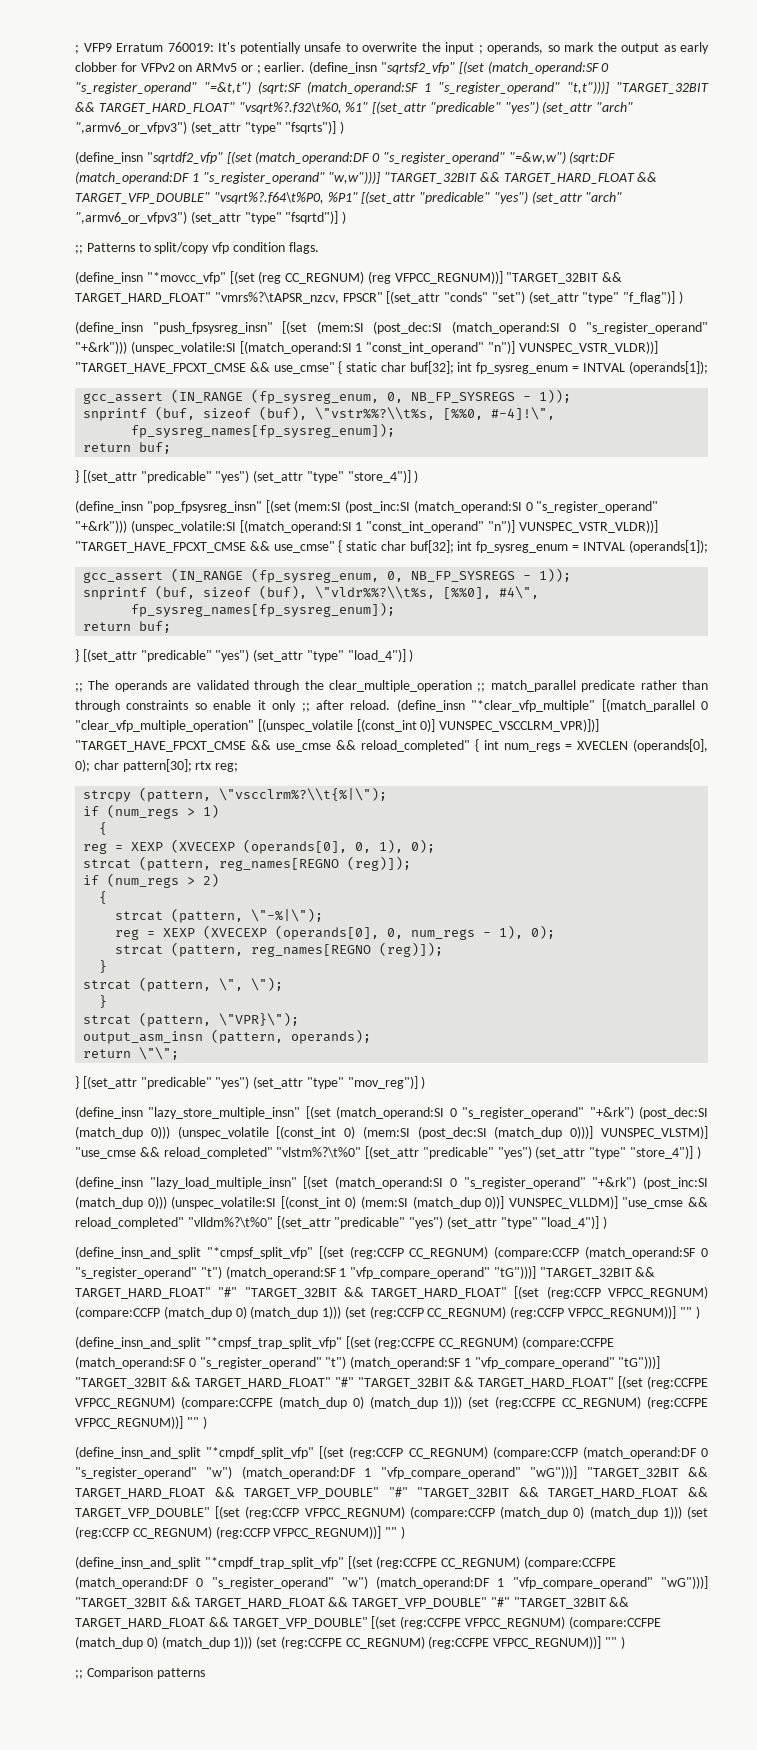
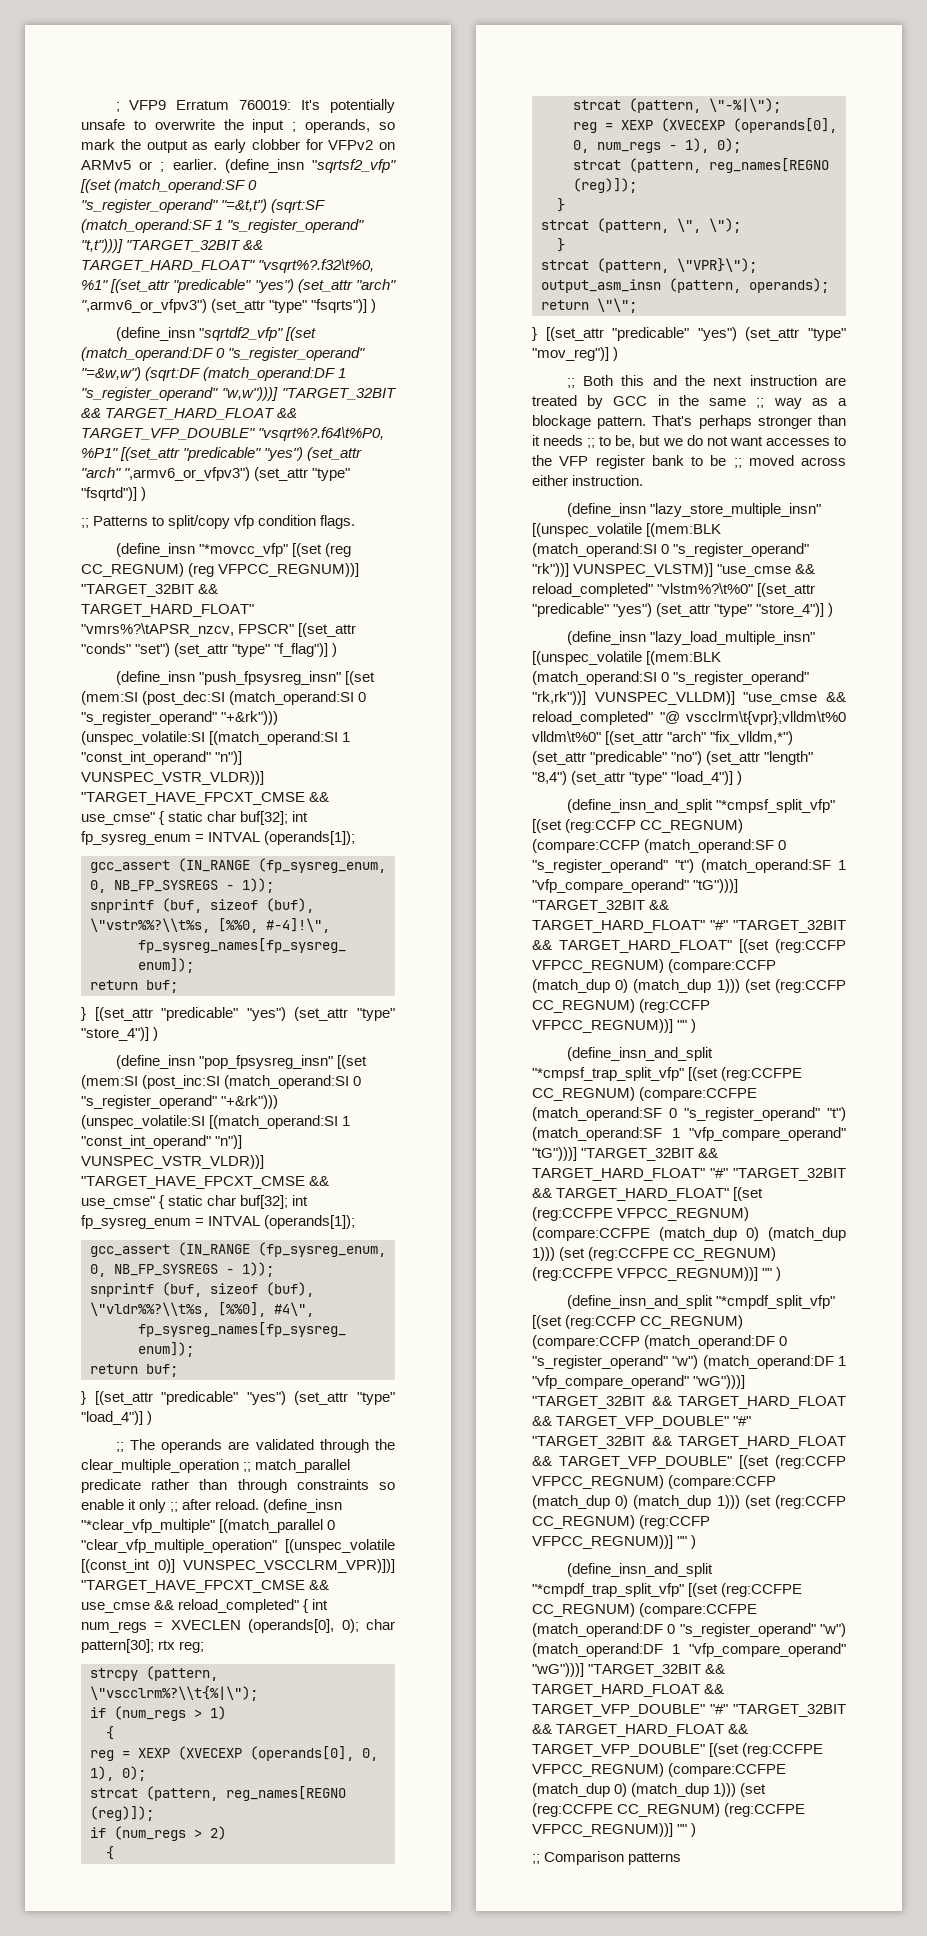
+ ;; Both this and the next instruction are treated by GCC in the same ;; way as a blockage pattern. That's perhaps stronger than it needs ;; to be, but we do not want accesses to the VFP register bank to be ;; moved across either instruction.
- (define_insn "lazy_store_multiple_insn" [(set (match_operand:SI 0 "s_register_operand" "+&rk") (post_dec:SI (match_dup 0))) (unspec_volatile [(const_int 0) (mem:SI (post_dec:SI (match_dup 0)))] VUNSPEC_VLSTM)] "use_cmse && reload_completed" "vlstm%?\t%0" [(set_attr "predicable" "yes") (set_attr "type" "store_4")] )
+ (define_insn "lazy_store_multiple_insn" [(unspec_volatile [(mem:BLK (match_operand:SI 0 "s_register_operand" "rk"))] VUNSPEC_VLSTM)] "use_cmse && reload_completed" "vlstm%?\t%0" [(set_attr "predicable" "yes") (set_attr "type" "store_4")] )
- (define_insn "lazy_load_multiple_insn" [(set (match_operand:SI 0 "s_register_operand" "+&rk") (post_inc:SI (match_dup 0))) (unspec_volatile:SI [(const_int 0) (mem:SI (match_dup 0))] VUNSPEC_VLLDM)] "use_cmse && reload_completed" "vlldm%?\t%0" [(set_attr "predicable" "yes") (set_attr "type" "load_4")] )
+ (define_insn "lazy_load_multiple_insn" [(unspec_volatile [(mem:BLK (match_operand:SI 0 "s_register_operand" "rk,rk"))] VUNSPEC_VLLDM)] "use_cmse && reload_completed" "@ vscclrm\t{vpr};vlldm\t%0 vlldm\t%0" [(set_attr "arch" "fix_vlldm,*") (set_attr "predicable" "no") (set_attr "length" "8,4") (set_attr "type" "load_4")] )

